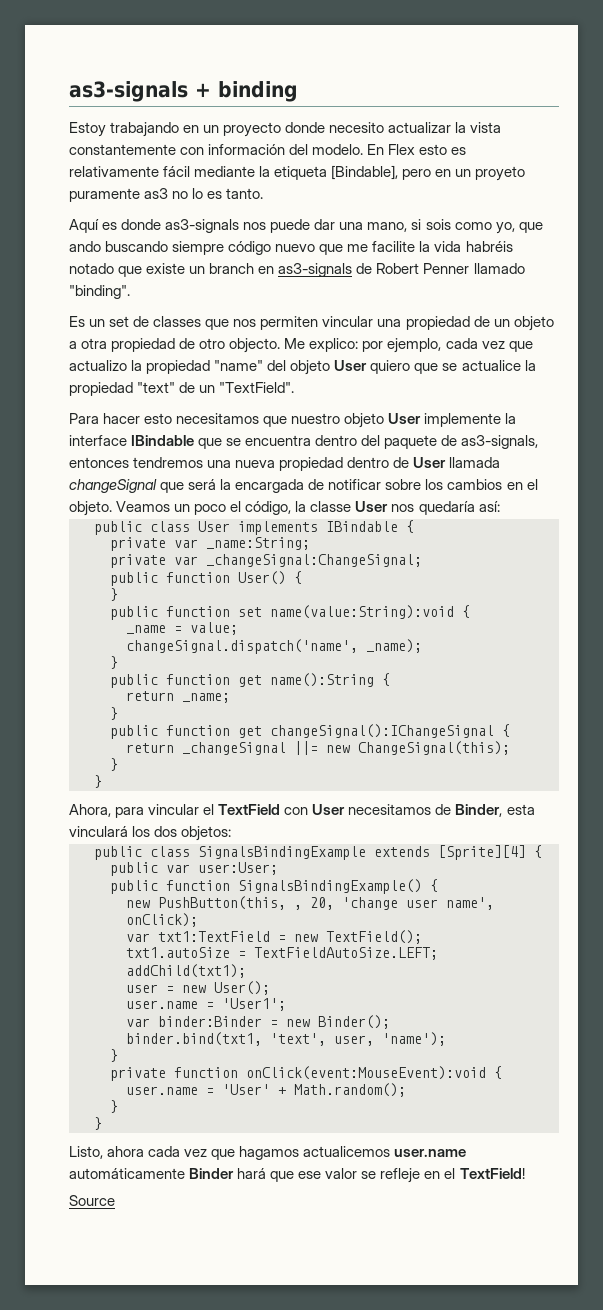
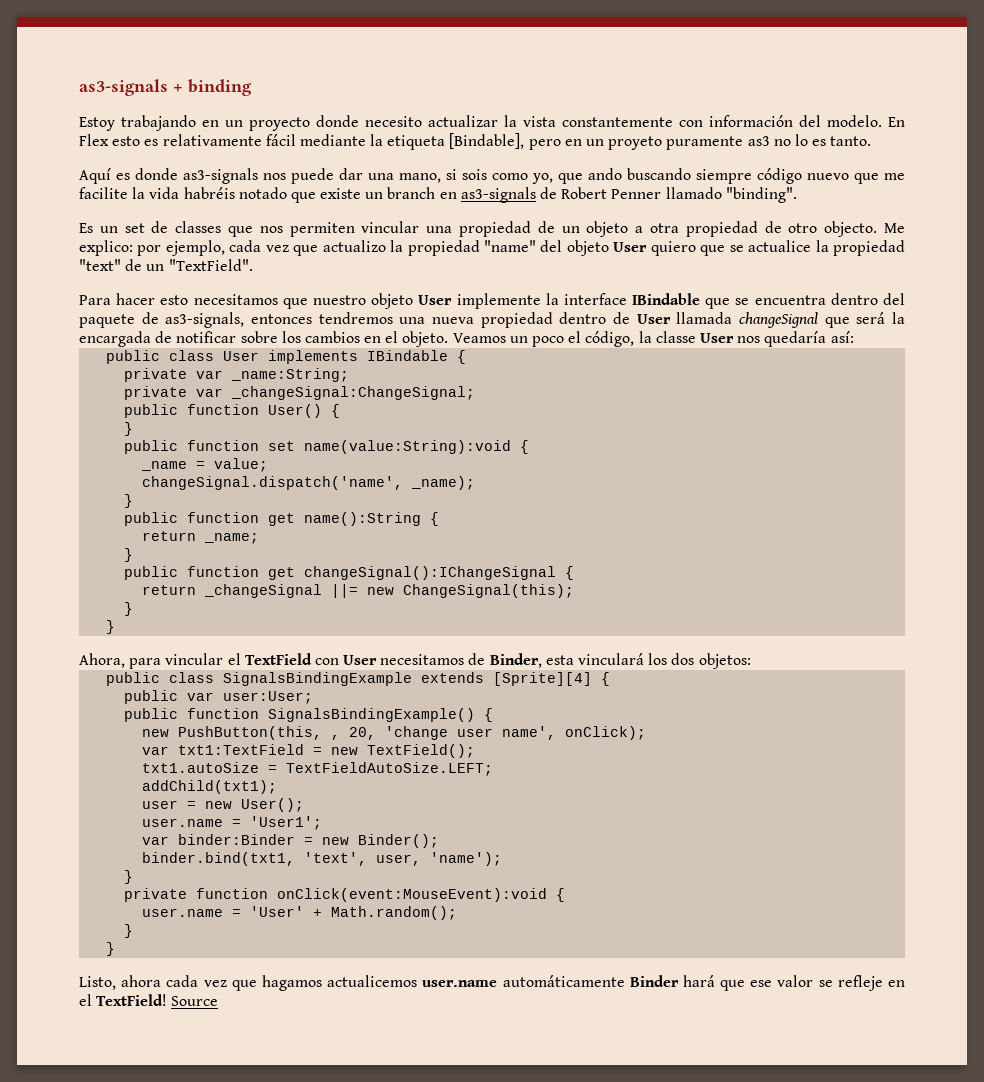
- Listo, ahora cada vez que hagamos actualicemos user.name automáticamente Binder hará que ese valor se refleje en el TextField!
- Source
+ Listo, ahora cada vez que hagamos actualicemos user.name automáticamente Binder hará que ese valor se refleje en el TextField! Source

